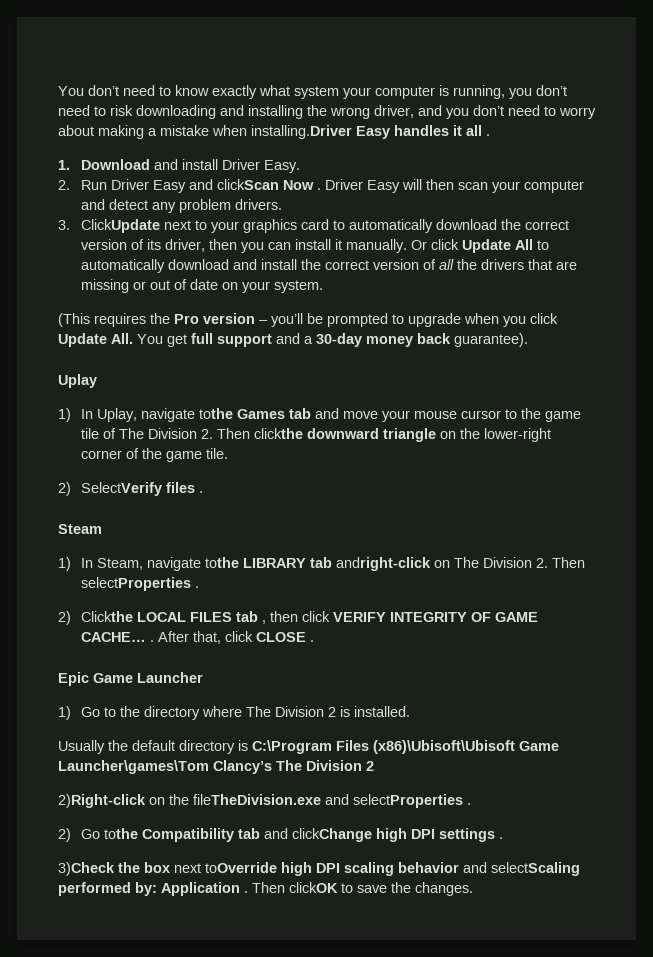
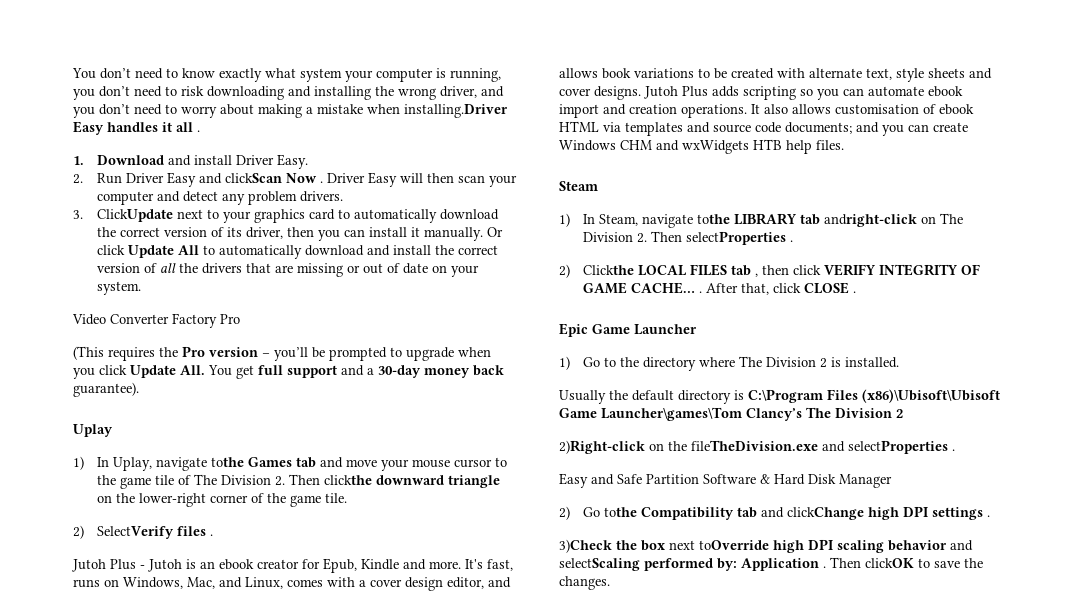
+ Video Converter Factory Pro
+ Jutoh Plus - Jutoh is an ebook creator for Epub, Kindle and more. It's fast, runs on Windows, Mac, and Linux, comes with a cover design editor, and allows book variations to be created with alternate text, style sheets and cover designs. Jutoh Plus adds scripting so you can automate ebook import and creation operations. It also allows customisation of ebook HTML via templates and source code documents; and you can create Windows CHM and wxWidgets HTB help files.
+ Easy and Safe Partition Software & Hard Disk Manager

